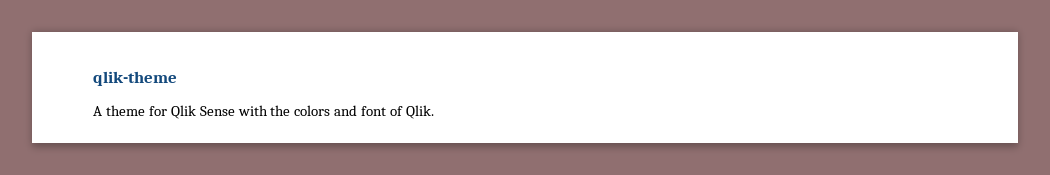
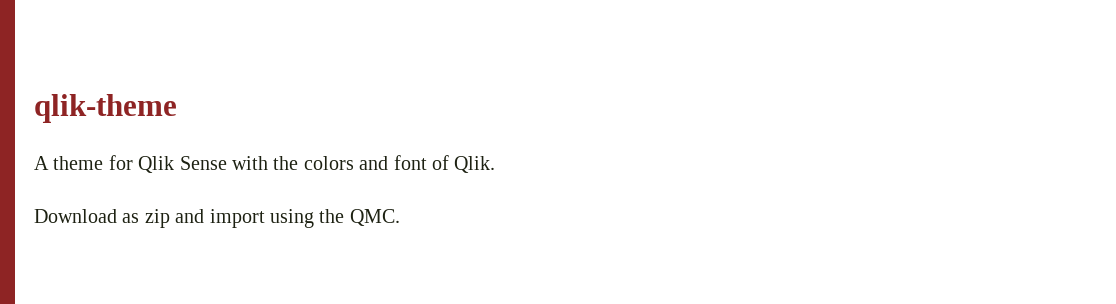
+ Download as zip and import using the QMC.

